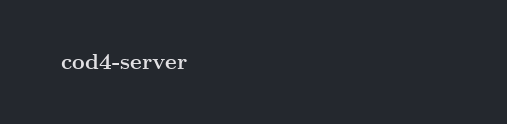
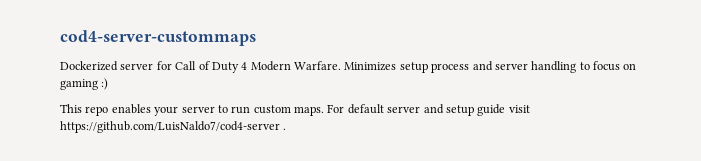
- cod4-server
+ cod4-server-custommaps
+ Dockerized server for Call of Duty 4 Modern Warfare. Minimizes setup process and server handling to focus on gaming :)
+ This repo enables your server to run custom maps. For default server and setup guide visit https://github.com/LuisNaldo7/cod4-server .

